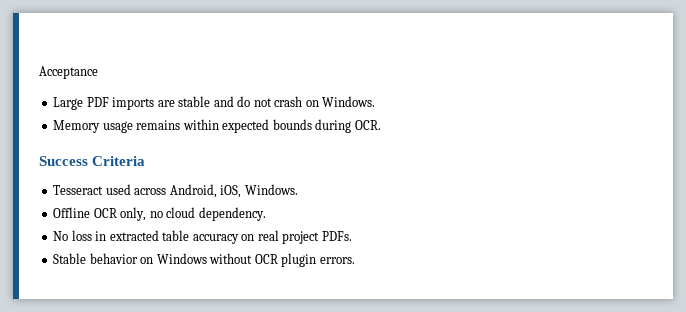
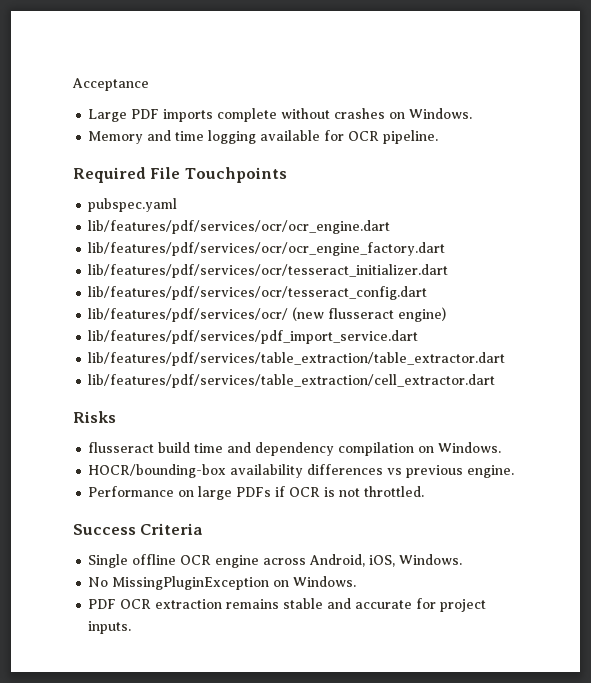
- Large PDF imports are stable and do not crash on Windows.
- Memory usage remains within expected bounds during OCR.
+ Large PDF imports complete without crashes on Windows.
+ Memory and time logging available for OCR pipeline.
+ Required File Touchpoints
+ pubspec.yaml
+ lib/features/pdf/services/ocr/ocr_engine.dart
+ lib/features/pdf/services/ocr/ocr_engine_factory.dart
+ lib/features/pdf/services/ocr/tesseract_initializer.dart
+ lib/features/pdf/services/ocr/tesseract_config.dart
+ lib/features/pdf/services/ocr/ (new flusseract engine)
+ lib/features/pdf/services/pdf_import_service.dart
+ lib/features/pdf/services/table_extraction/table_extractor.dart
+ lib/features/pdf/services/table_extraction/cell_extractor.dart
+ Risks
+ flusseract build time and dependency compilation on Windows.
+ HOCR/bounding-box availability differences vs previous engine.
+ Performance on large PDFs if OCR is not throttled.
  Success Criteria
- Tesseract used across Android, iOS, Windows.
- Offline OCR only, no cloud dependency.
- No loss in extracted table accuracy on real project PDFs.
- Stable behavior on Windows without OCR plugin errors.
+ Single offline OCR engine across Android, iOS, Windows.
+ No MissingPluginException on Windows.
+ PDF OCR extraction remains stable and accurate for project inputs.

